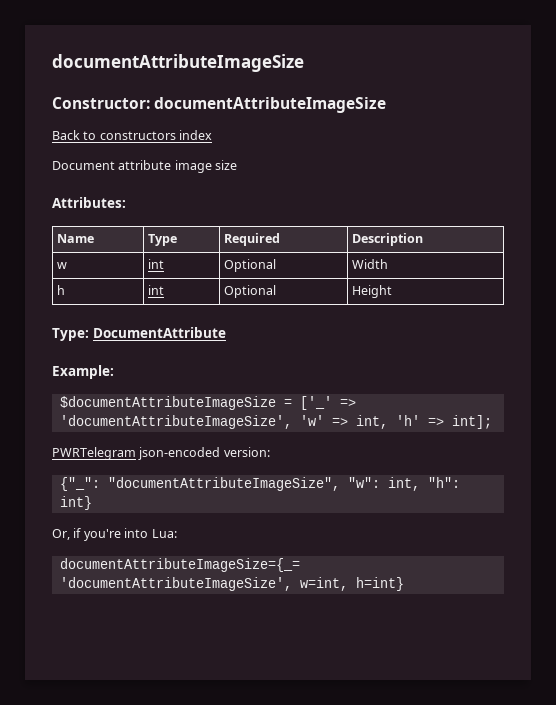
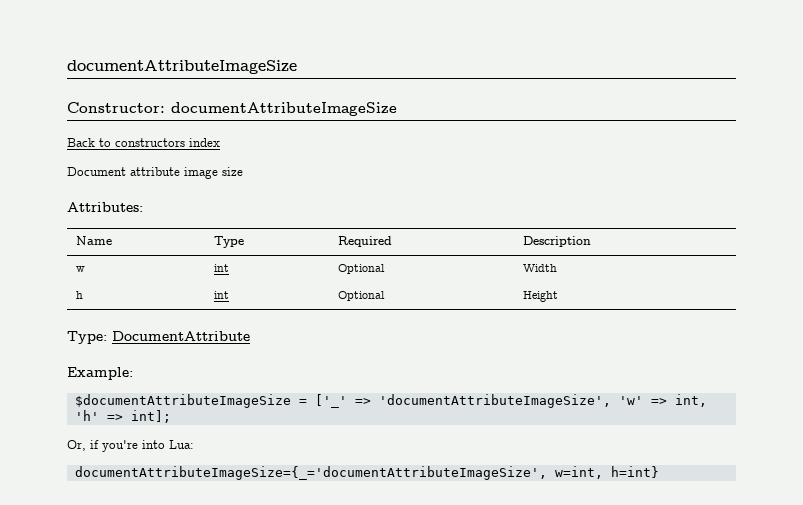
- PWRTelegram json-encoded version:
- {"_": "documentAttributeImageSize", "w": int, "h": int}

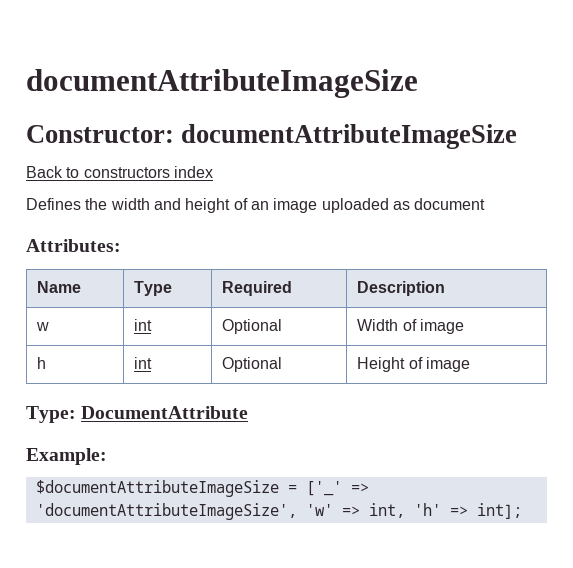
- Document attribute image size
+ Defines the width and height of an image uploaded as document
- w | int | Optional | Width
+ w | int | Optional | Width of image
- h | int | Optional | Height
+ h | int | Optional | Height of image
- Or, if you're into Lua:
- documentAttributeImageSize={_='documentAttributeImageSize', w=int, h=int}

